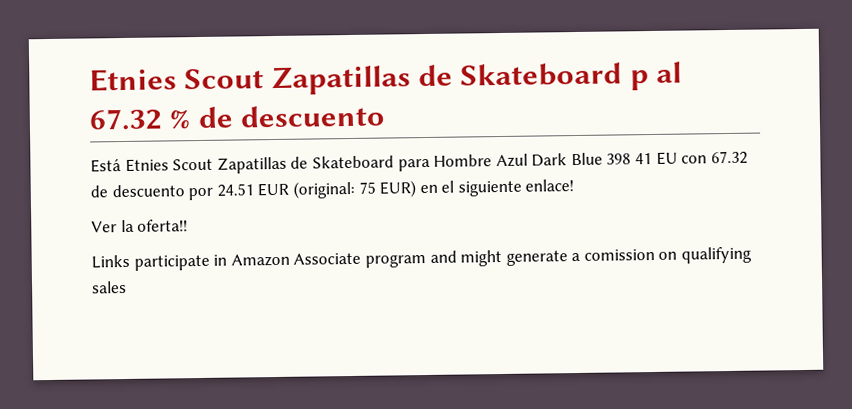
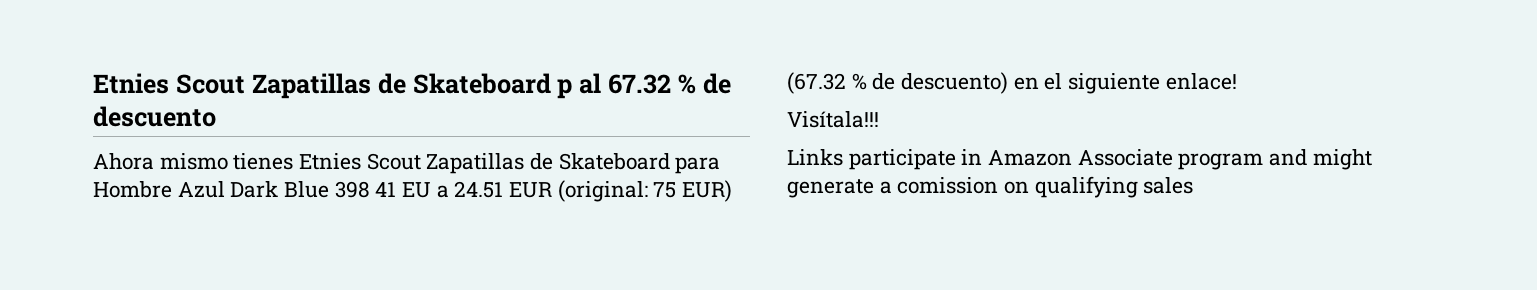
- Está Etnies Scout Zapatillas de Skateboard para Hombre Azul Dark Blue 398 41 EU con 67.32 de descuento por 24.51 EUR (original: 75 EUR) en el siguiente enlace!
+ Ahora mismo tienes Etnies Scout Zapatillas de Skateboard para Hombre Azul Dark Blue 398 41 EU a 24.51 EUR (original: 75 EUR) (67.32 % de descuento) en el siguiente enlace!
- Ver la oferta!!
+ Visítala!!!

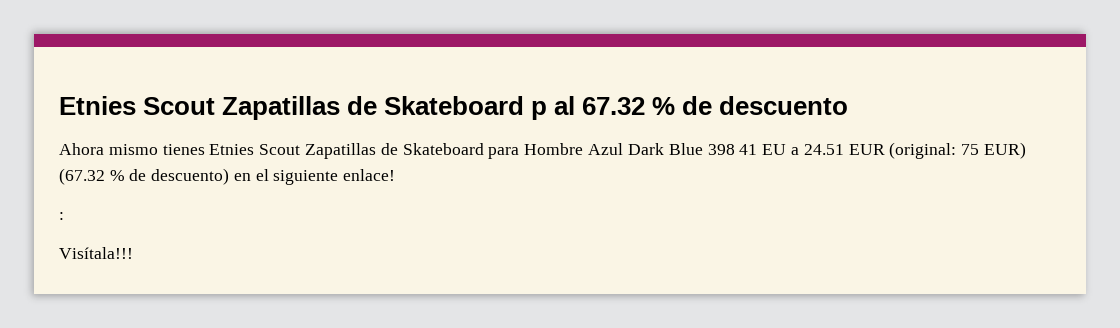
+ :
- Links participate in Amazon Associate program and might generate a comission on qualifying sales

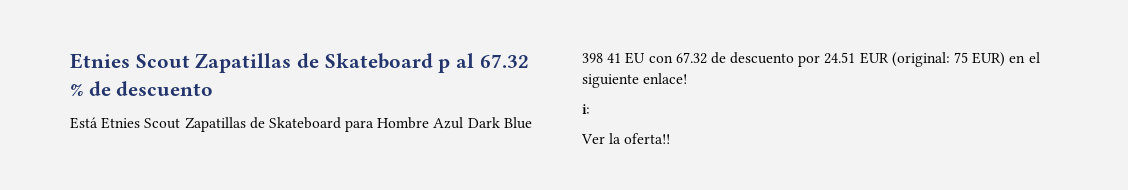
- Ahora mismo tienes Etnies Scout Zapatillas de Skateboard para Hombre Azul Dark Blue 398 41 EU a 24.51 EUR (original: 75 EUR) (67.32 % de descuento) en el siguiente enlace!
+ Está Etnies Scout Zapatillas de Skateboard para Hombre Azul Dark Blue 398 41 EU con 67.32 de descuento por 24.51 EUR (original: 75 EUR) en el siguiente enlace!
- :
- Visítala!!!
+ ℹ:
+ Ver la oferta!!

